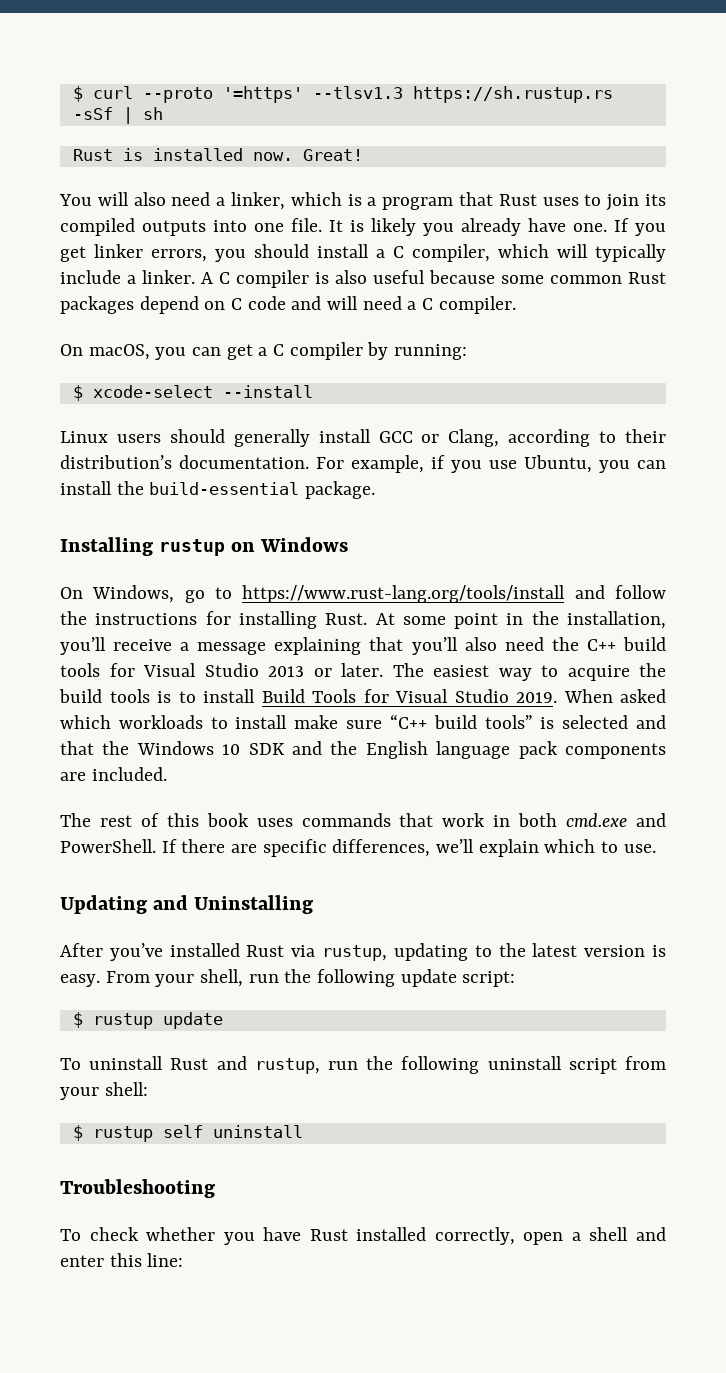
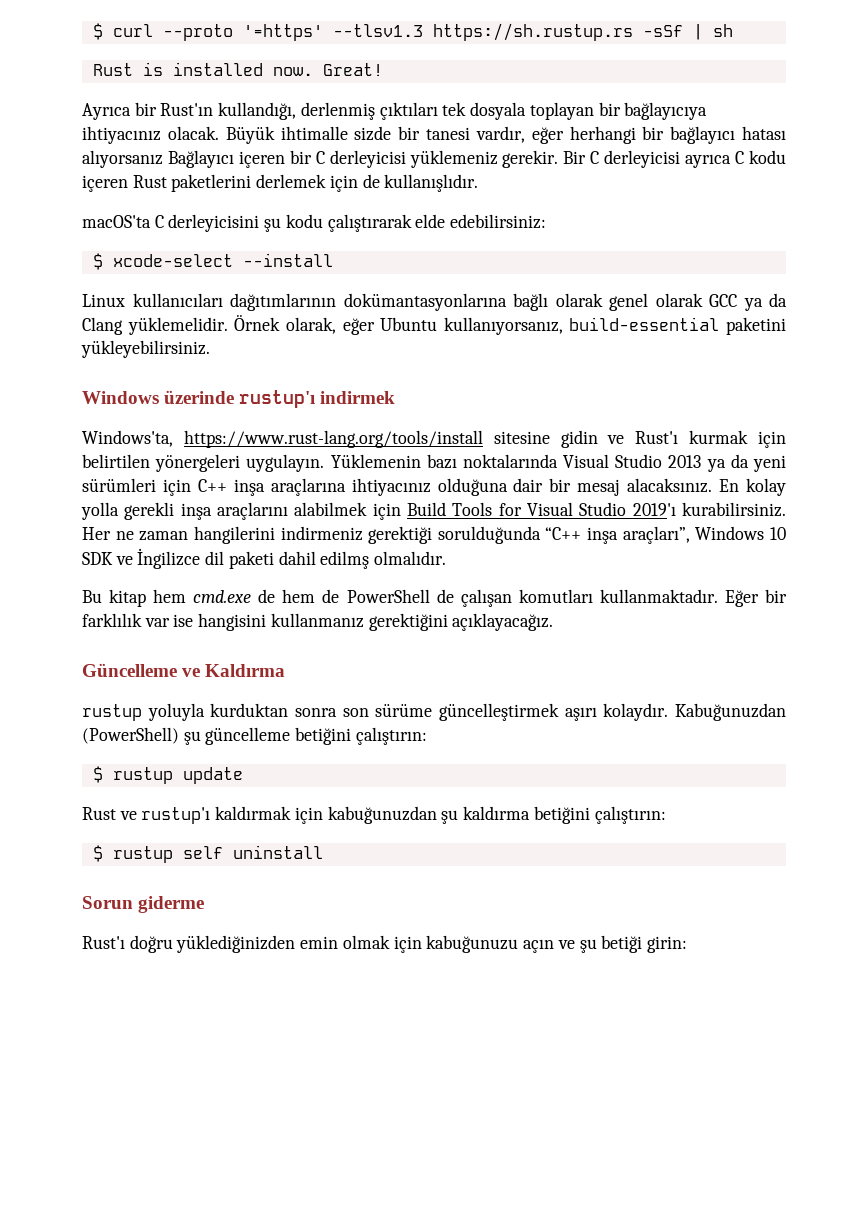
- You will also need a linker, which is a program that Rust uses to join its compiled outputs into one file. It is likely you already have one. If you get linker errors, you should install a C compiler, which will typically include a linker. A C compiler is also useful because some common Rust packages depend on C code and will need a C compiler.
- On macOS, you can get a C compiler by running:
+ Ayrıca bir Rust'ın kullandığı, derlenmiş çıktıları tek dosyala toplayan bir bağlayıcıya ihtiyacınız olacak. Büyük ihtimalle sizde bir tanesi vardır, eğer herhangi bir bağlayıcı hatası alıyorsanız Bağlayıcı içeren bir C derleyicisi yüklemeniz gerekir. Bir C derleyicisi ayrıca C kodu içeren Rust paketlerini derlemek için de kullanışlıdır.
+ macOS'ta C derleyicisini şu kodu çalıştırarak elde edebilirsiniz:
  $ xcode-select --install
- Linux users should generally install GCC or Clang, according to their distribution’s documentation. For example, if you use Ubuntu, you can install the build-essential package.
- Installing rustup on Windows
- On Windows, go to https://www.rust-lang.org/tools/install and follow the instructions for installing Rust. At some point in the installation, you’ll receive a message explaining that you’ll also need the C++ build tools for Visual Studio 2013 or later. The easiest way to acquire the build tools is to install Build Tools for Visual Studio 2019. When asked which workloads to install make sure “C++ build tools” is selected and that the Windows 10 SDK and the English language pack components are included.
- The rest of this book uses commands that work in both cmd.exe and PowerShell. If there are specific differences, we’ll explain which to use.
- Updating and Uninstalling
- After you’ve installed Rust via rustup, updating to the latest version is easy. From your shell, run the following update script:
+ Linux kullanıcıları dağıtımlarının dokümantasyonlarına bağlı olarak genel olarak GCC ya da Clang yüklemelidir. Örnek olarak, eğer Ubuntu kullanıyorsanız, build-essential paketini yükleyebilirsiniz.
+ Windows üzerinde rustup'ı indirmek
+ Windows'ta, https://www.rust-lang.org/tools/install sitesine gidin ve Rust'ı kurmak için belirtilen yönergeleri uygulayın. Yüklemenin bazı noktalarında Visual Studio 2013 ya da yeni sürümleri için C++ inşa araçlarına ihtiyacınız olduğuna dair bir mesaj alacaksınız. En kolay yolla gerekli inşa araçlarını alabilmek için Build Tools for Visual Studio 2019'ı kurabilirsiniz. Her ne zaman hangilerini indirmeniz gerektiği sorulduğunda “C++ inşa araçları”, Windows 10 SDK ve İngilizce dil paketi dahil edilmş olmalıdır.
+ Bu kitap hem cmd.exe de hem de PowerShell de çalışan komutları kullanmaktadır. Eğer bir farklılık var ise hangisini kullanmanız gerektiğini açıklayacağız.
+ Güncelleme ve Kaldırma
+ rustup yoluyla kurduktan sonra son sürüme güncelleştirmek aşırı kolaydır. Kabuğunuzdan (PowerShell) şu güncelleme betiğini çalıştırın:
  $ rustup update
- To uninstall Rust and rustup, run the following uninstall script from your shell:
+ Rust ve rustup'ı kaldırmak için kabuğunuzdan şu kaldırma betiğini çalıştırın:
  $ rustup self uninstall
- Troubleshooting
- To check whether you have Rust installed correctly, open a shell and enter this line:
+ Sorun giderme
+ Rust'ı doğru yüklediğinizden emin olmak için kabuğunuzu açın ve şu betiği girin:

